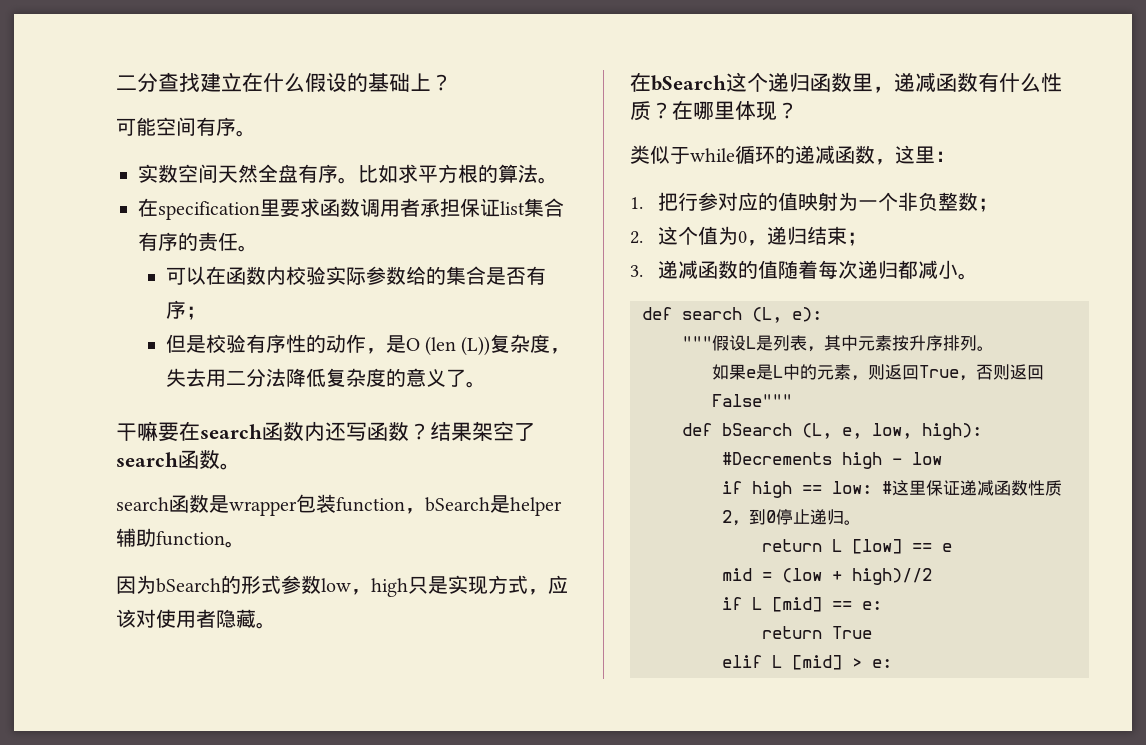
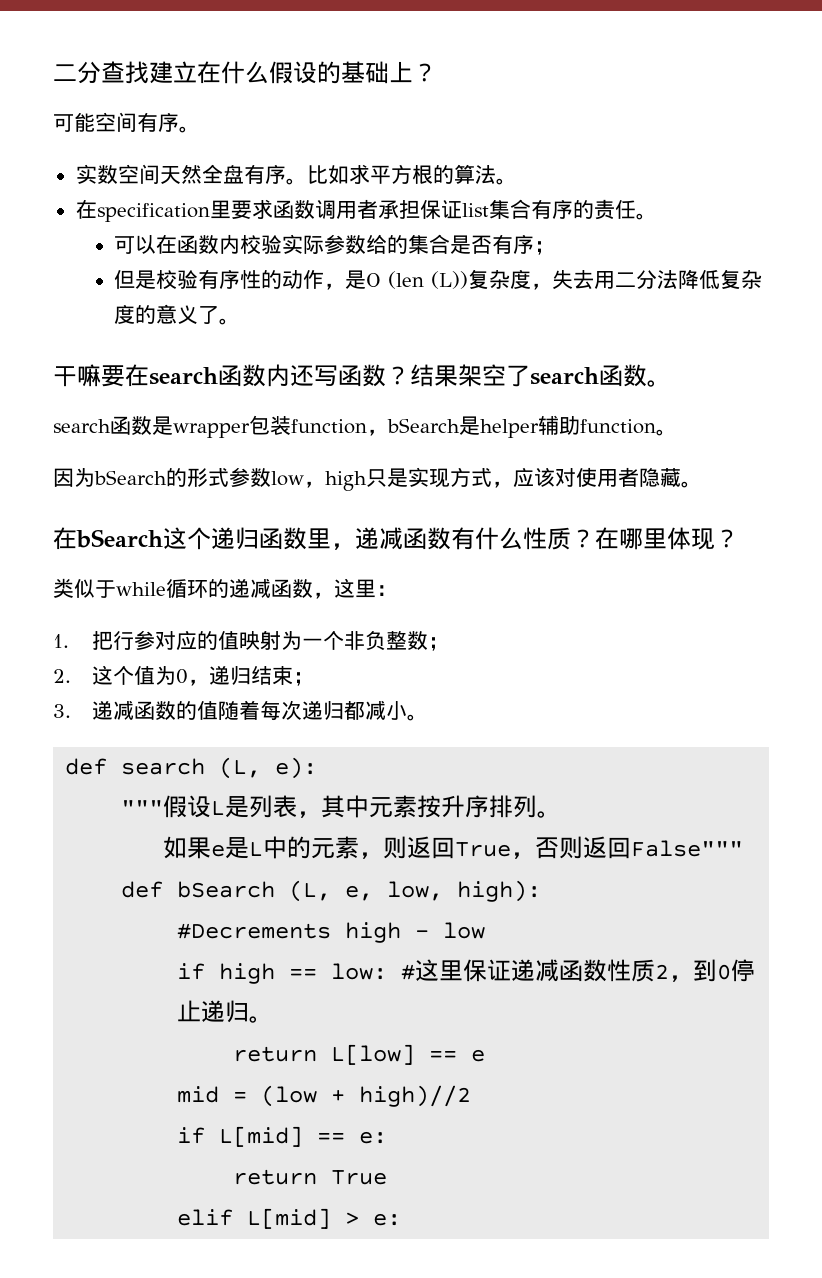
- return L [low] == e
+ return L[low] == e
- if L [mid] == e:
+ if L[mid] == e:
- elif L [mid] > e:
+ elif L[mid] > e:

